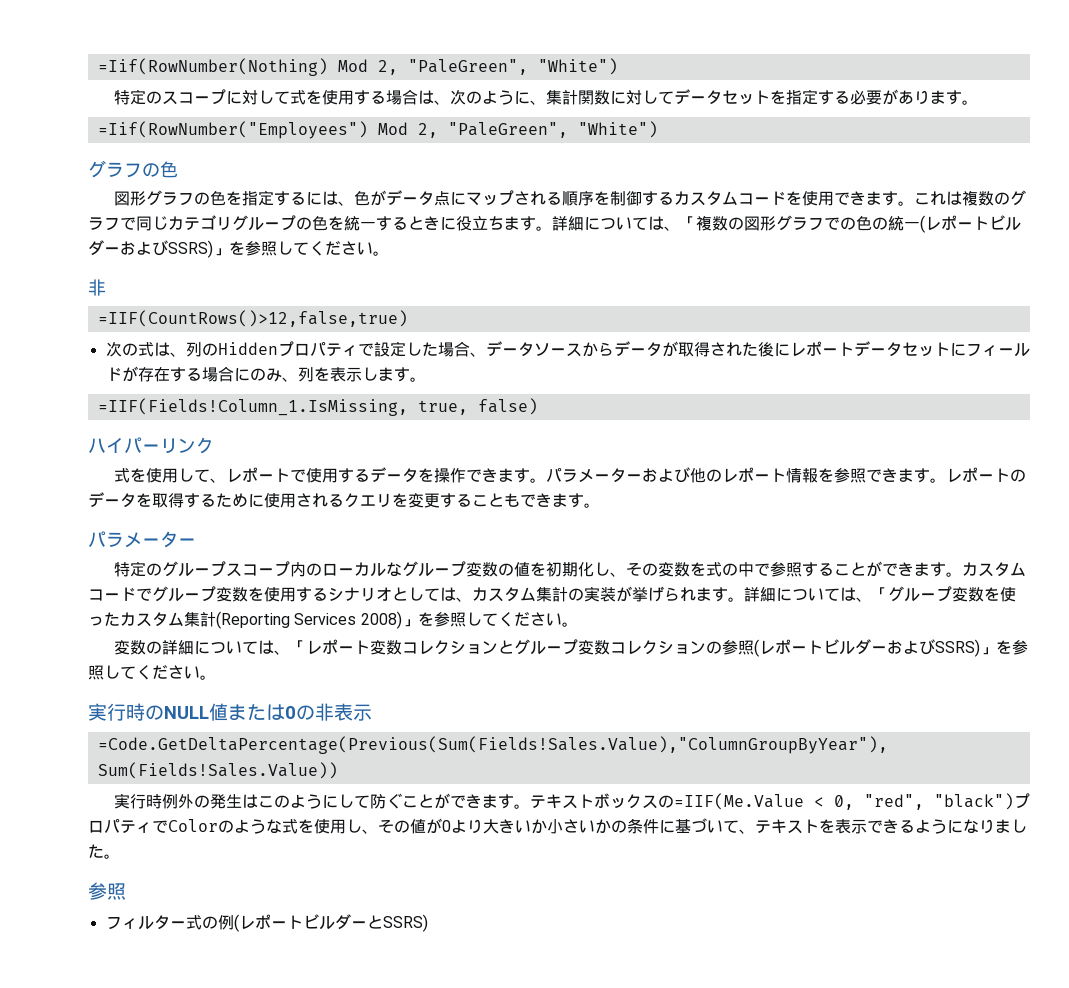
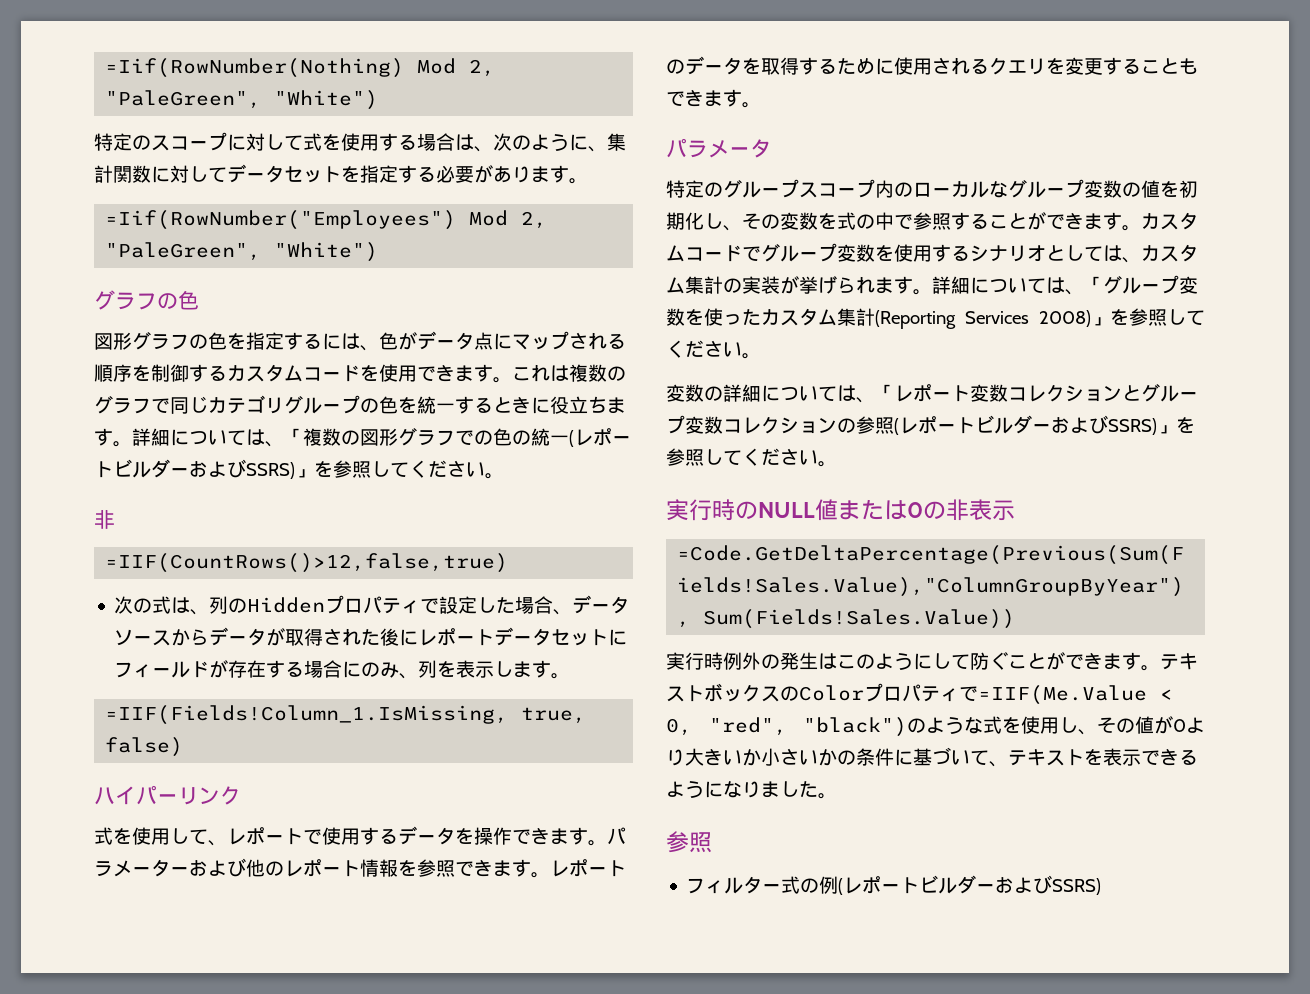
  レポートのデータを取得するために使用されるクエリを変更することもできます。
- パラメーター
+ パラメータ
- テキストボックスの=IIF(Me.Value < 0, "red", "black")プロパティでColorのような式を使用し、その値が0より大きいか小さいかの条件に基づいて、テキストを表示できるようになりました。
+ テキストボックスのColorプロパティで=IIF(Me.Value < 0, "red", "black")のような式を使用し、その値が0より大きいか小さいかの条件に基づいて、テキストを表示できるようになりました。
- フィルター式の例(レポートビルダーとSSRS)
+ フィルター式の例(レポートビルダーおよびSSRS)

